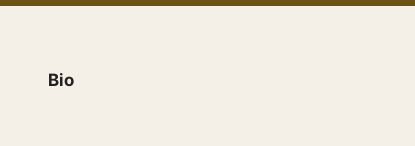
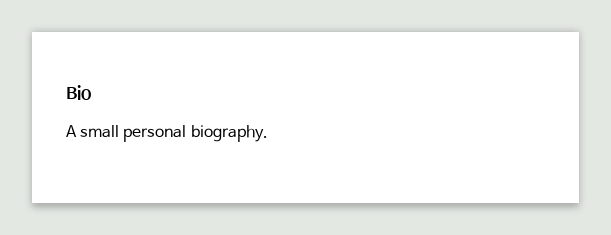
+ A small personal biography.

